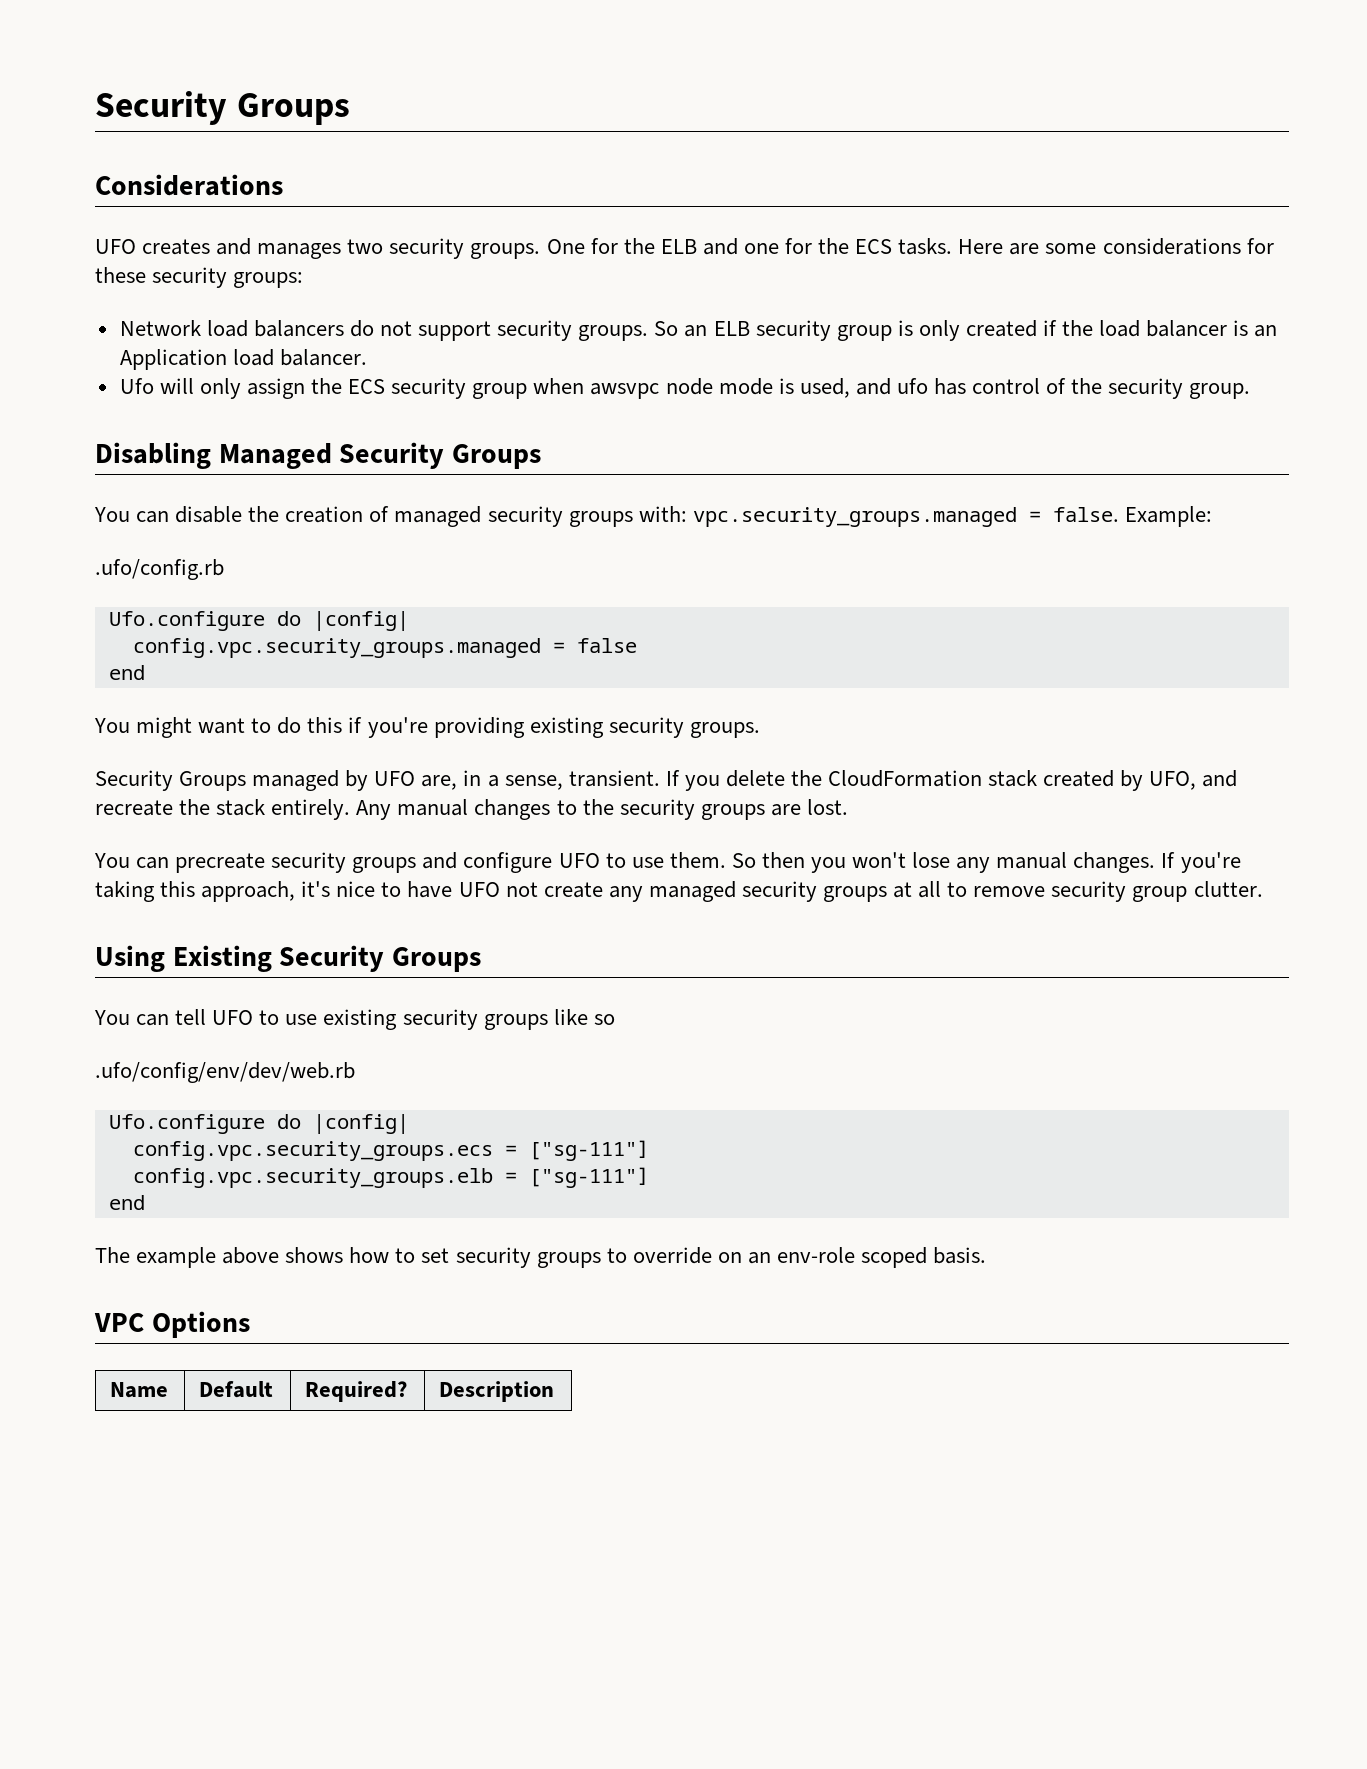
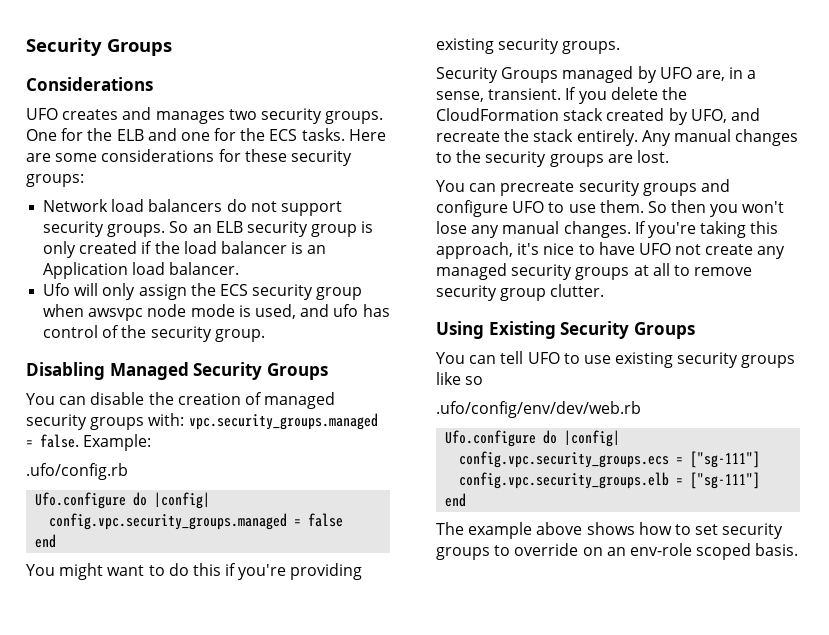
- VPC Options
- Name | Default | Required? | Description

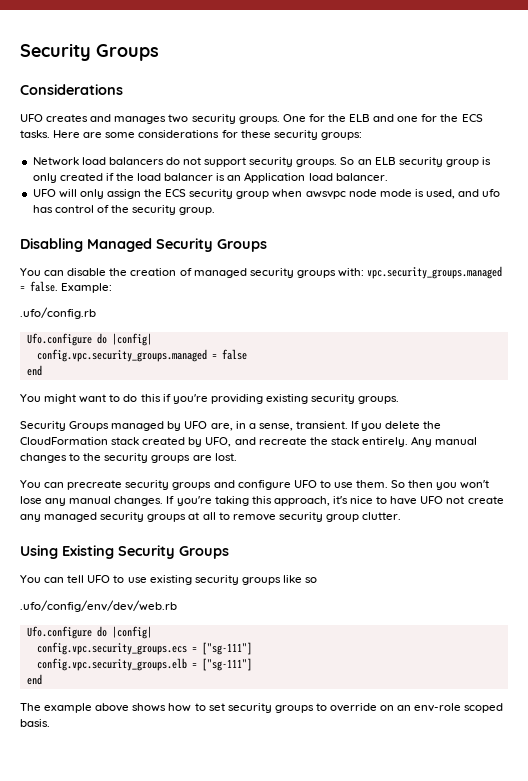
- Ufo will only assign the ECS security group when awsvpc node mode is used, and ufo has control of the security group.
+ UFO will only assign the ECS security group when awsvpc node mode is used, and ufo has control of the security group.

